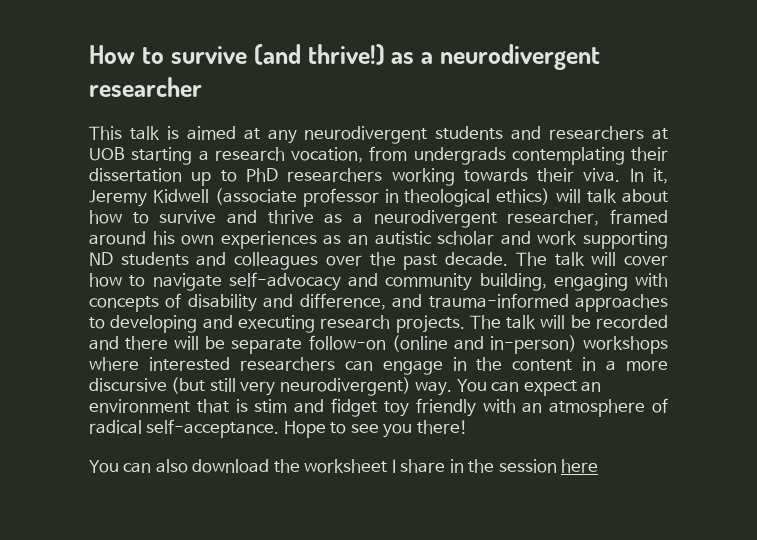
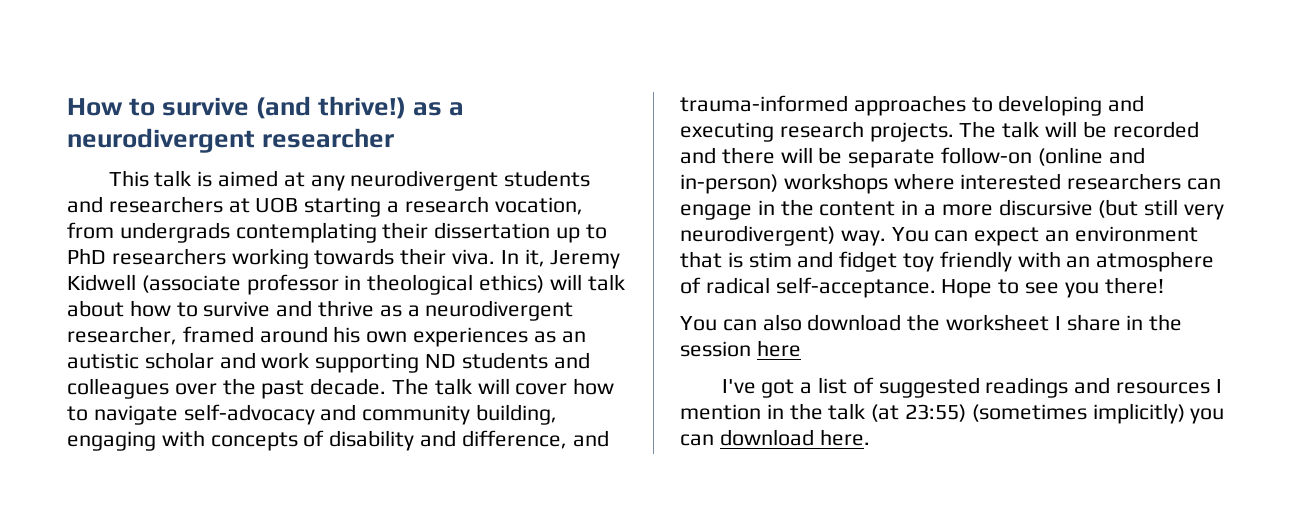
+ I've got a list of suggested readings and resources I mention in the talk (at 23:55) (sometimes implicitly) you can download here.

